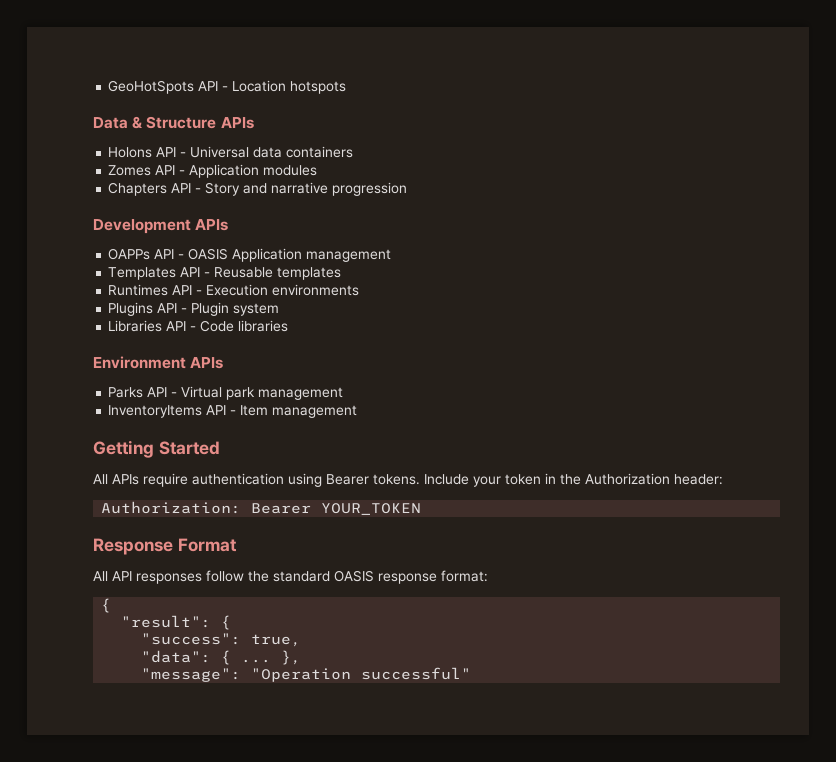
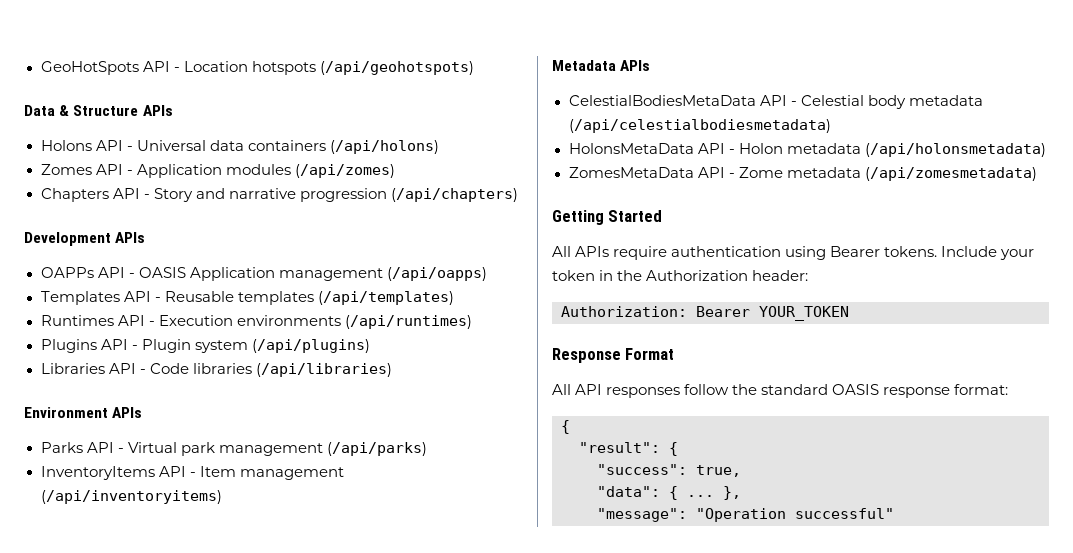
- GeoHotSpots API - Location hotspots
+ GeoHotSpots API - Location hotspots (/api/geohotspots)
- Holons API - Universal data containers
+ Holons API - Universal data containers (/api/holons)
- Zomes API - Application modules
+ Zomes API - Application modules (/api/zomes)
- Chapters API - Story and narrative progression
+ Chapters API - Story and narrative progression (/api/chapters)
- OAPPs API - OASIS Application management
+ OAPPs API - OASIS Application management (/api/oapps)
- Templates API - Reusable templates
+ Templates API - Reusable templates (/api/templates)
- Runtimes API - Execution environments
+ Runtimes API - Execution environments (/api/runtimes)
- Plugins API - Plugin system
+ Plugins API - Plugin system (/api/plugins)
- Libraries API - Code libraries
+ Libraries API - Code libraries (/api/libraries)
- Parks API - Virtual park management
+ Parks API - Virtual park management (/api/parks)
- InventoryItems API - Item management
+ InventoryItems API - Item management (/api/inventoryitems)
+ Metadata APIs
+ CelestialBodiesMetaData API - Celestial body metadata (/api/celestialbodiesmetadata)
+ HolonsMetaData API - Holon metadata (/api/holonsmetadata)
+ ZomesMetaData API - Zome metadata (/api/zomesmetadata)

